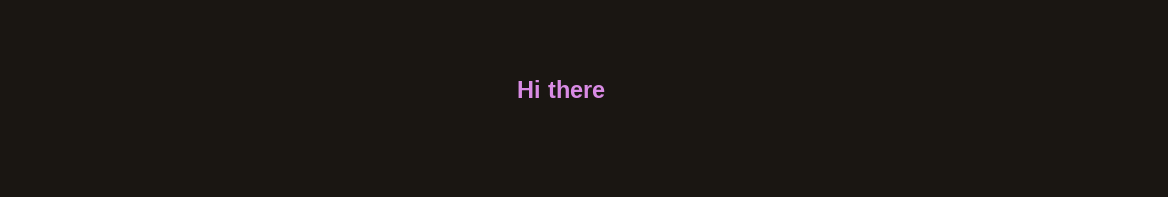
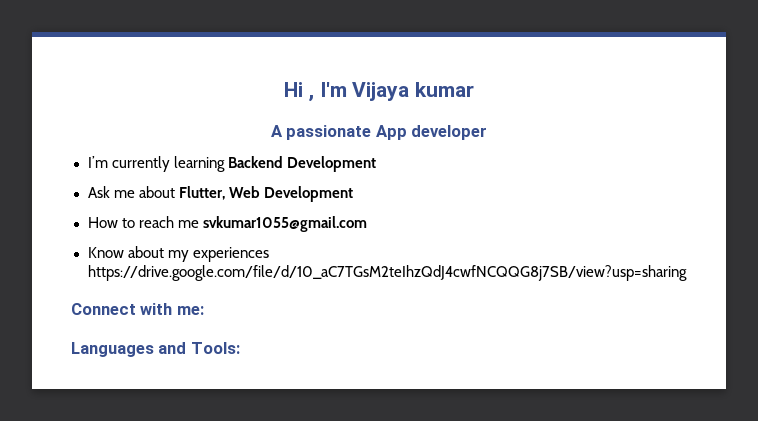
- Hi there
+ Hi , I'm Vijaya kumar
+ A passionate App developer
+ I’m currently learning Backend Development
+ Ask me about Flutter, Web Development
+ How to reach me svkumar1055@gmail.com
+ Know about my experiences https://drive.google.com/file/d/10_aC7TGsM2teIhzQdJ4cwfNCQQG8j7SB/view?usp=sharing
+ Connect with me:
+ Languages and Tools:

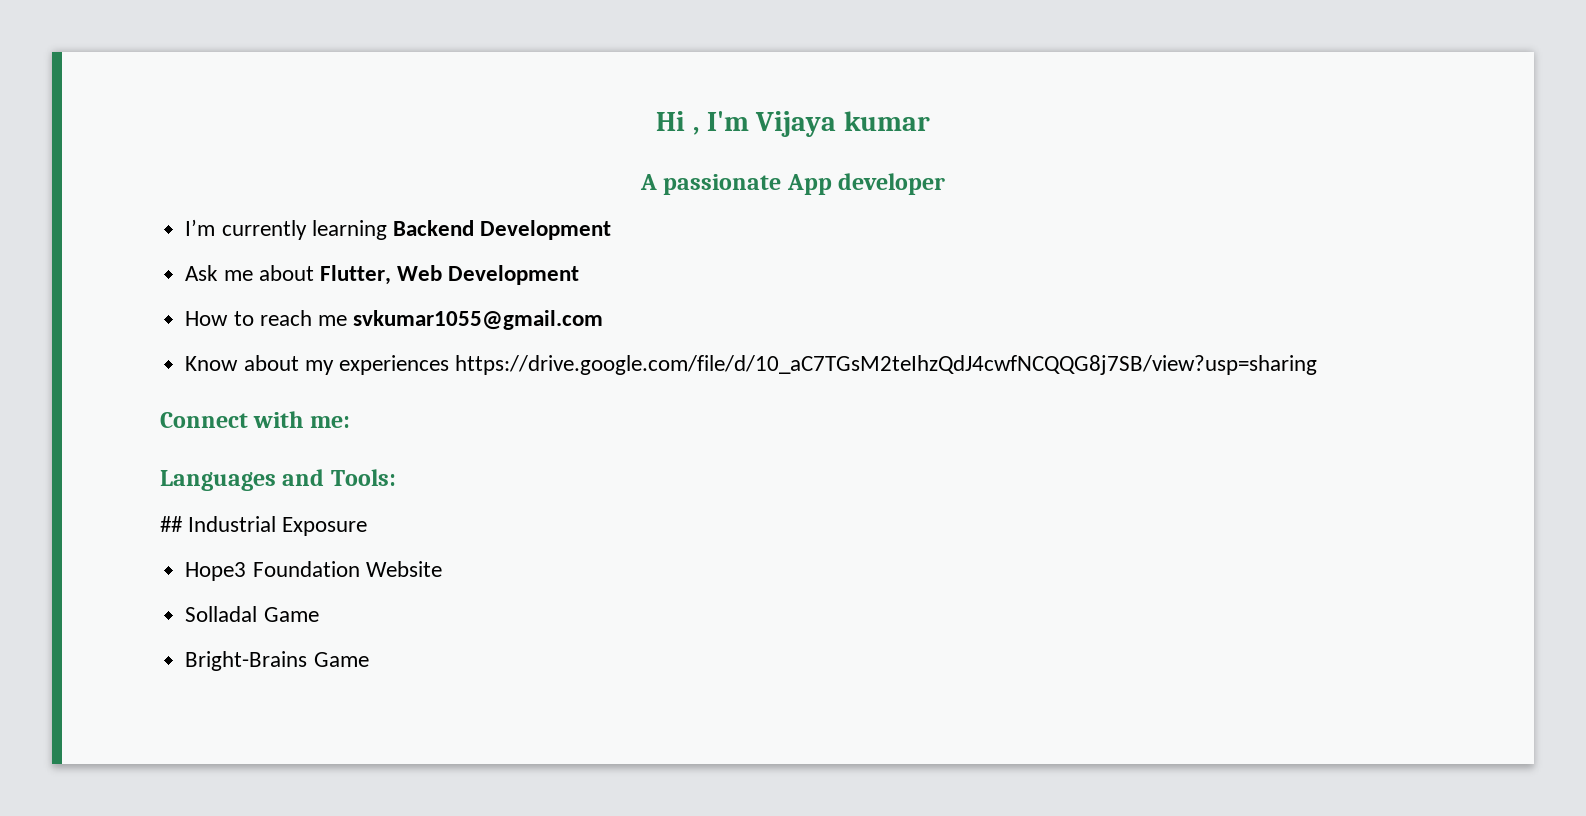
+ ## Industrial Exposure
+ Hope3 Foundation Website
+ Solladal Game
+ Bright-Brains Game

